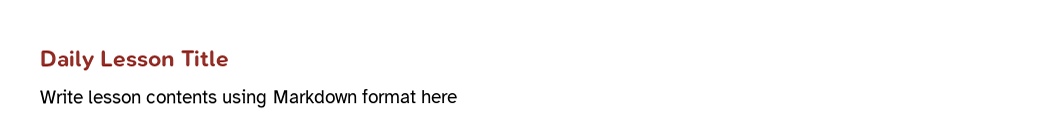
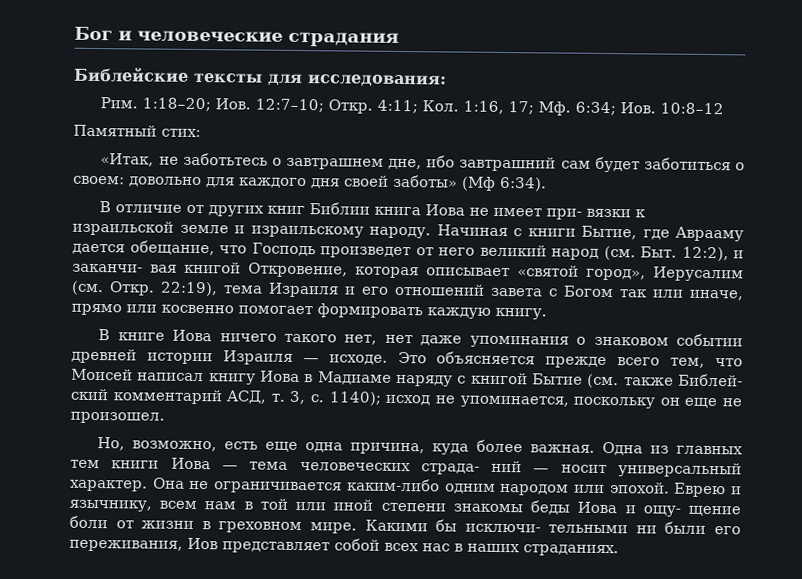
- Daily Lesson Title
- Write lesson contents using Markdown format here
+ Бог и человеческие страдания
+ Библейские тексты для исследования:
+ Рим. 1:18–20; Иов. 12:7–10; Откр. 4:11; Кол. 1:16, 17; Мф. 6:34; Иов. 10:8–12
+ Памятный стих:
+ «Итак, не заботьтесь о завтрашнем дне, ибо завтрашний сам будет заботиться о своем: довольно для каждого дня своей заботы» (Мф 6:34).
+ В отличие от других книг Библии книга Иова не имеет при- вязки к израильской земле и израильскому народу. Начиная с книги Бытие, где Аврааму дается обещание, что Господь произведет от него великий народ (см. Быт. 12:2), и заканчи- вая книгой Откровение, которая описывает «святой город», Иерусалим (см. Откр. 22:19), тема Израиля и его отношений завета с Богом так или иначе, прямо или косвенно помогает формировать каждую книгу.
+ В книге Иова ничего такого нет, нет даже упоминания о знаковом событии древней истории Израиля — исходе. Это объясняется прежде всего тем, что Моисей написал книгу Иова в Мадиаме наряду с книгой Бытие (см. также Библей- ский комментарий АСД, т. 3, с. 1140); исход не упоминается, поскольку он еще не произошел.
+ Но, возможно, есть еще одна причина, куда более важная. Одна из главных тем книги Иова — тема человеческих страда- ний — носит универсальный характер. Она не ограничивается каким-либо одним народом или эпохой. Еврею и язычнику, всем нам в той или иной степени знакомы беды Иова и ощу- щение боли от жизни в греховном мире. Какими бы исключи- тельными ни были его переживания, Иов представляет собой всех нас в наших страданиях.

